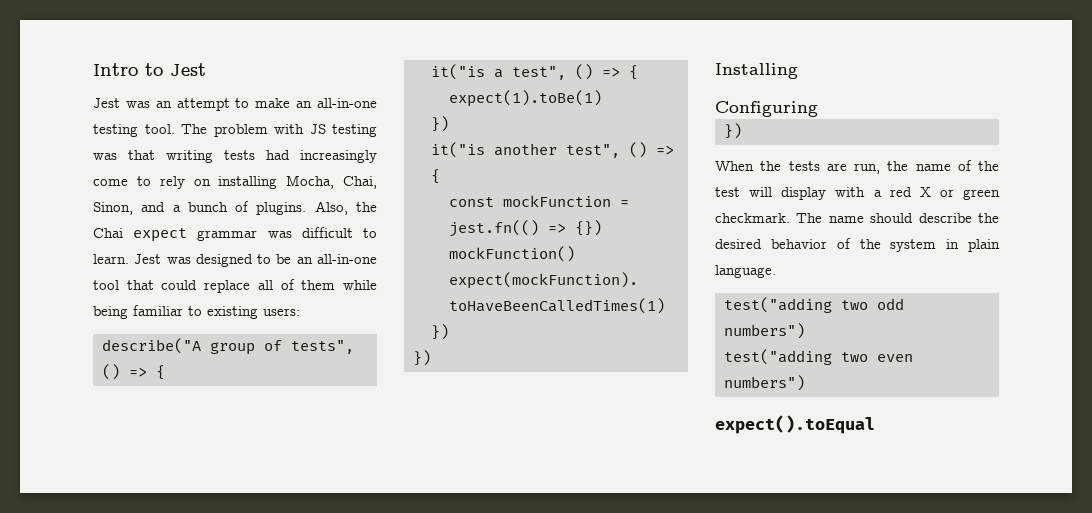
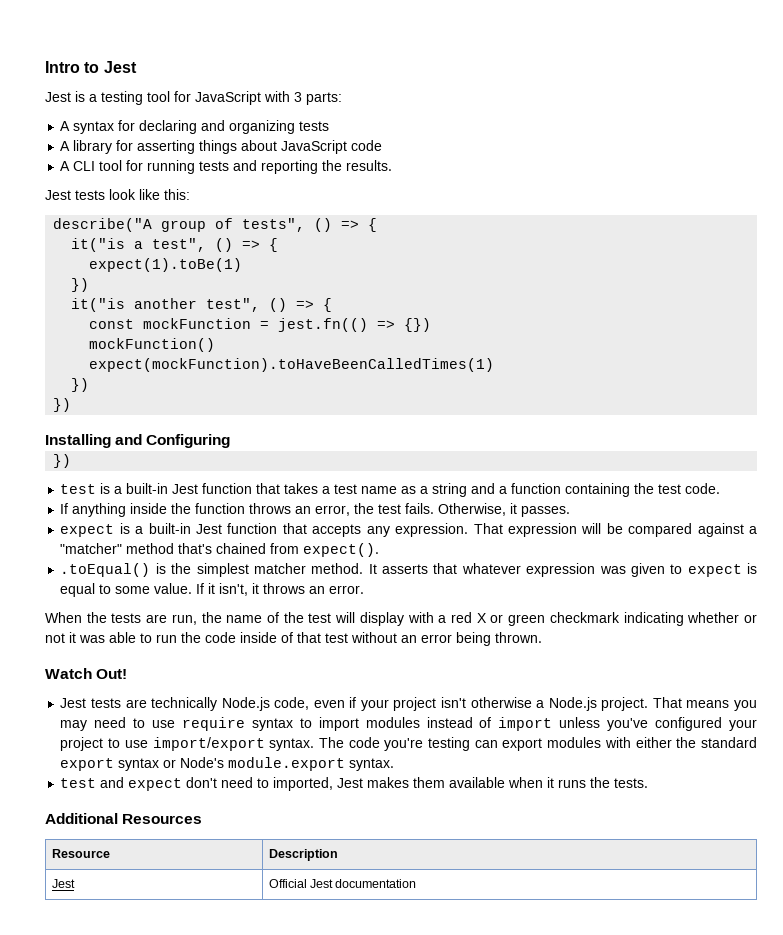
- Jest was an attempt to make an all-in-one testing tool. The problem with JS testing was that writing tests had increasingly come to rely on installing Mocha, Chai, Sinon, and a bunch of plugins. Also, the Chai expect grammar was difficult to learn. Jest was designed to be an all-in-one tool that could replace all of them while being familiar to existing users:
+ Jest is a testing tool for JavaScript with 3 parts:
+ A syntax for declaring and organizing tests
+ A library for asserting things about JavaScript code
+ A CLI tool for running tests and reporting the results.
+ Jest tests look like this:
- Installing
- Configuring
+ Installing and Configuring
+ test is a built-in Jest function that takes a test name as a string and a function containing the test code.
+ If anything inside the function throws an error, the test fails. Otherwise, it passes.
+ expect is a built-in Jest function that accepts any expression. That expression will be compared against a "matcher" method that's chained from expect().
+ .toEqual() is the simplest matcher method. It asserts that whatever expression was given to expect is equal to some value. If it isn't, it throws an error.
- When the tests are run, the name of the test will display with a red X or green checkmark. The name should describe the desired behavior of the system in plain language.
- test("adding two odd numbers")
- test("adding two even numbers")
- expect().toEqual
+ When the tests are run, the name of the test will display with a red X or green checkmark indicating whether or not it was able to run the code inside of that test without an error being thrown.
+ Watch Out!
+ Jest tests are technically Node.js code, even if your project isn't otherwise a Node.js project. That means you may need to use require syntax to import modules instead of import unless you've configured your project to use import/export syntax. The code you're testing can export modules with either the standard export syntax or Node's module.export syntax.
+ test and expect don't need to imported, Jest makes them available when it runs the tests.
+ Additional Resources
+ Resource | Description
+ Jest | Official Jest documentation

